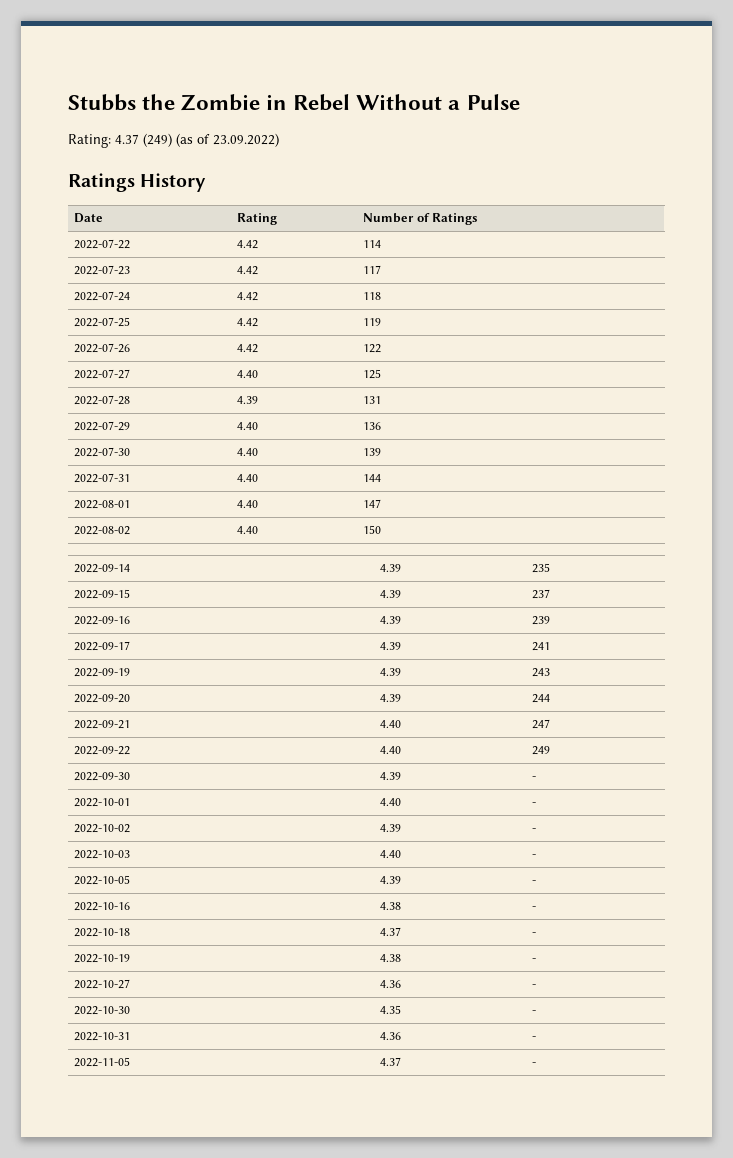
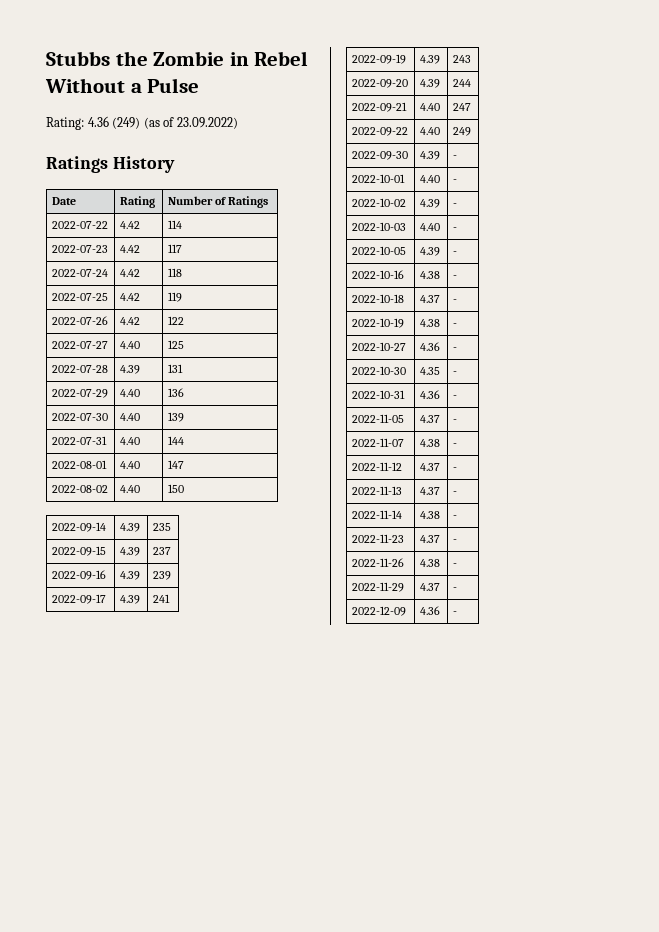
- Rating: 4.37 (249) (as of 23.09.2022)
+ Rating: 4.36 (249) (as of 23.09.2022)
+ 2022-11-07 | 4.38 | -
+ 2022-11-12 | 4.37 | -
+ 2022-11-13 | 4.37 | -
+ 2022-11-14 | 4.38 | -
+ 2022-11-23 | 4.37 | -
+ 2022-11-26 | 4.38 | -
+ 2022-11-29 | 4.37 | -
+ 2022-12-09 | 4.36 | -

